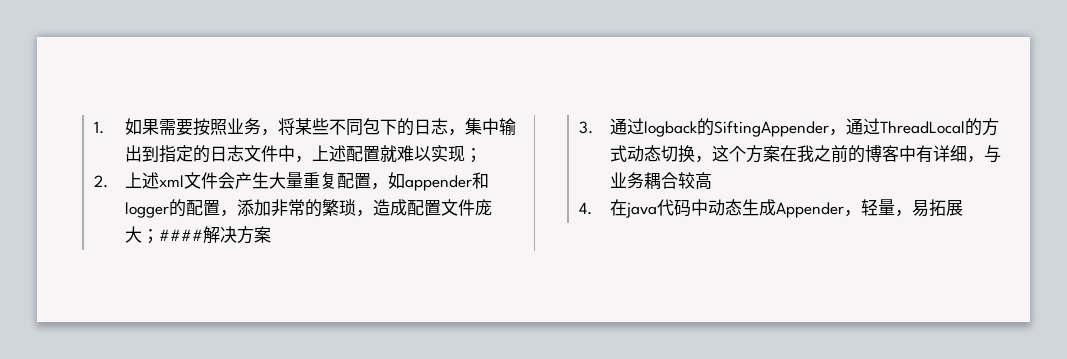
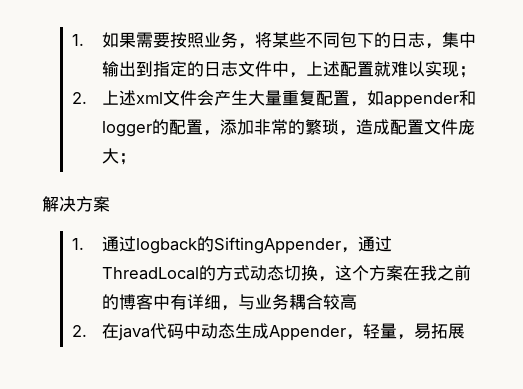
- 2.上述xml文件会产生大量重复配置，如appender和logger的配置，添加非常的繁琐，造成配置文件庞大；####解决方案
+ 2.上述xml文件会产生大量重复配置，如appender和logger的配置，添加非常的繁琐，造成配置文件庞大；
+ 解决方案
- 3.通过logback的SiftingAppender，通过ThreadLocal的方式动态切换，这个方案在我之前的博客中有详细，与业务耦合较高
+ 1.通过logback的SiftingAppender，通过ThreadLocal的方式动态切换，这个方案在我之前的博客中有详细，与业务耦合较高
- 4.在java代码中动态生成Appender，轻量，易拓展
+ 2.在java代码中动态生成Appender，轻量，易拓展

